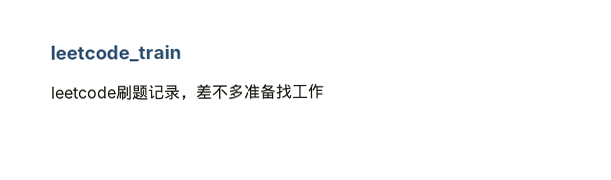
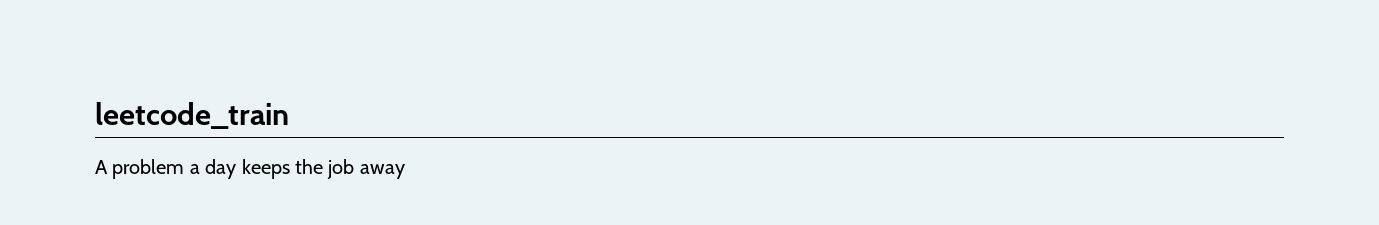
- leetcode刷题记录，差不多准备找工作
+ A problem a day keeps the job away

